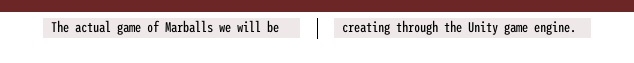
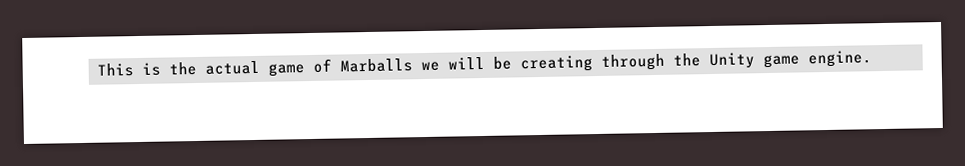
- The actual game of Marballs we will be creating through the Unity game engine.
+ This is the actual game of Marballs we will be creating through the Unity game engine.

